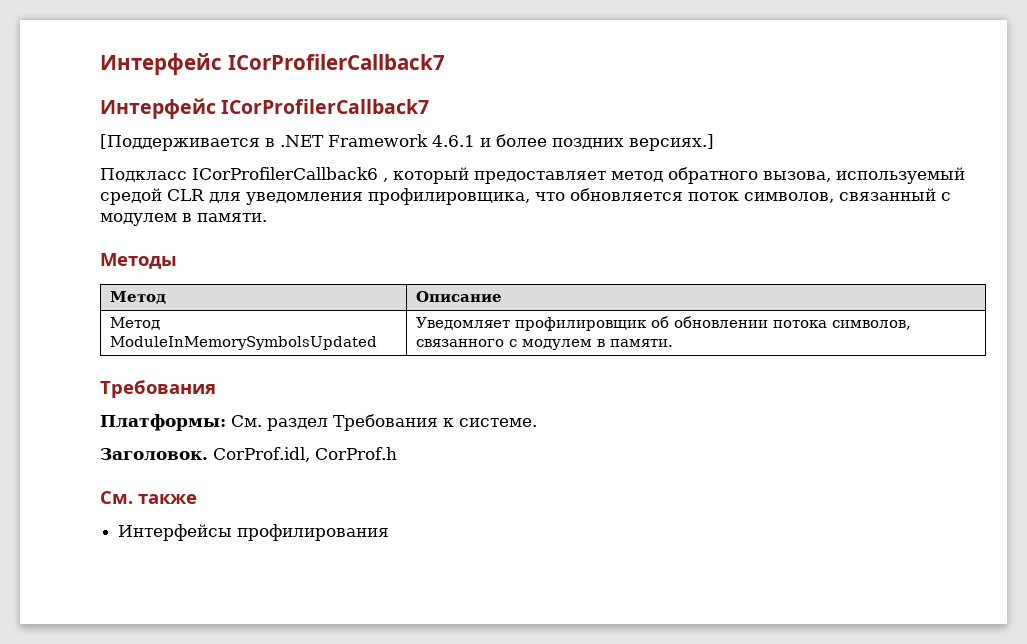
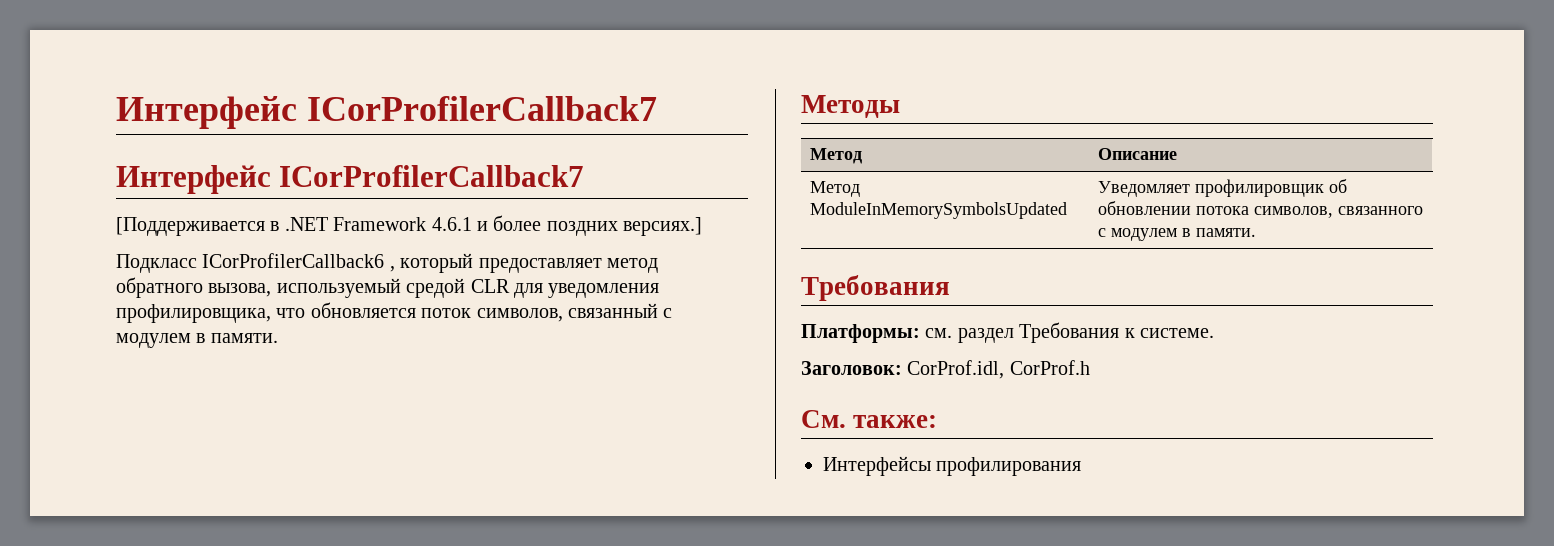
- Платформы: См. раздел Требования к системе.
+ Платформы: см. раздел Требования к системе.
- Заголовок. CorProf.idl, CorProf.h
+ Заголовок: CorProf.idl, CorProf.h
- См. также
+ См. также:

